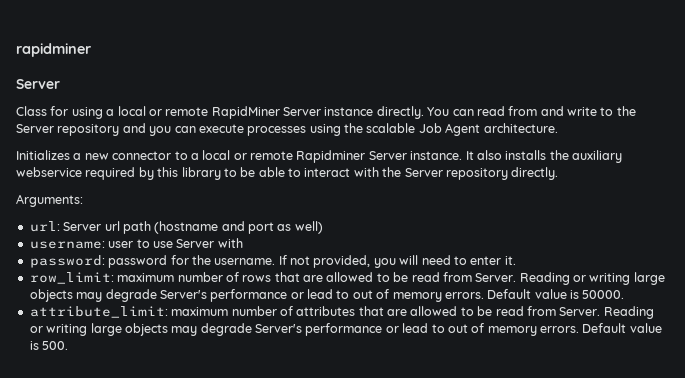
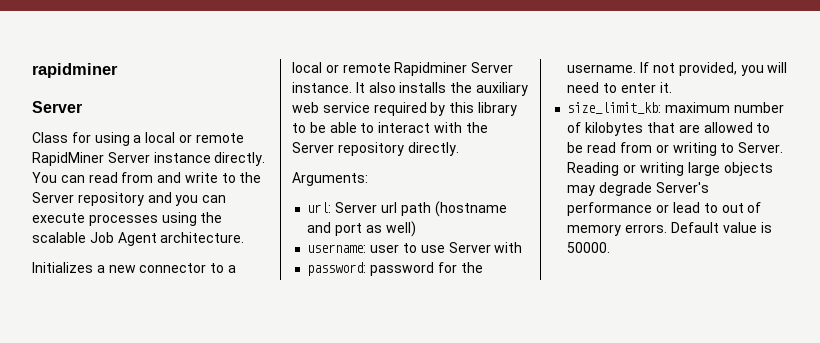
- It also installs the auxiliary webservice required by this library to be able to interact with the Server repository directly.
+ It also installs the auxiliary web service required by this library to be able to interact with the Server repository directly.
- row_limit: maximum number of rows that are allowed to be read from Server.
+ size_limit_kb: maximum number of kilobytes that are allowed to be read from or writing to Server.
- attribute_limit: maximum number of attributes that are allowed to be read from Server. Reading or writing large objects may degrade Server's performance or lead to out of memory errors. Default value is 500.

